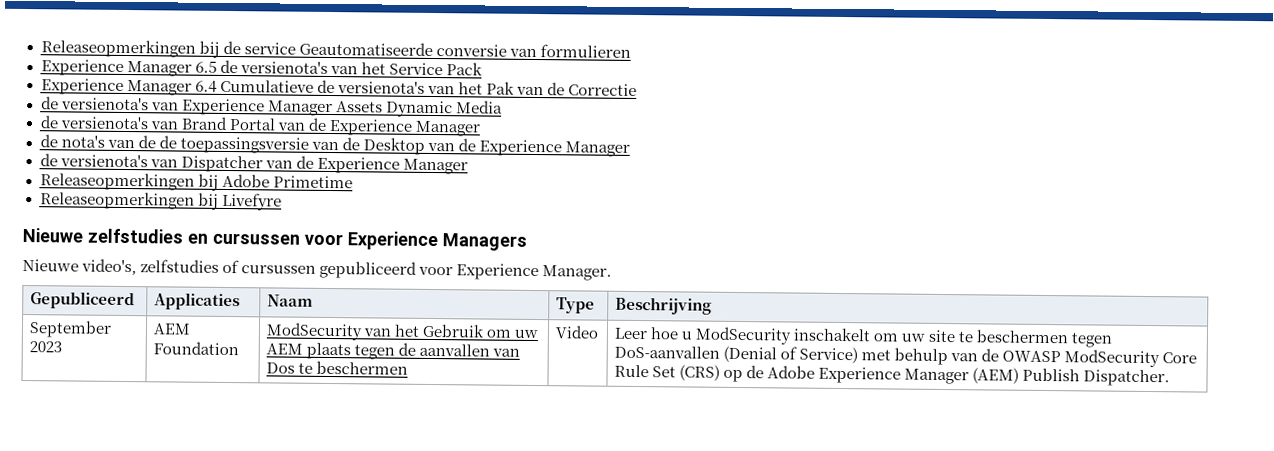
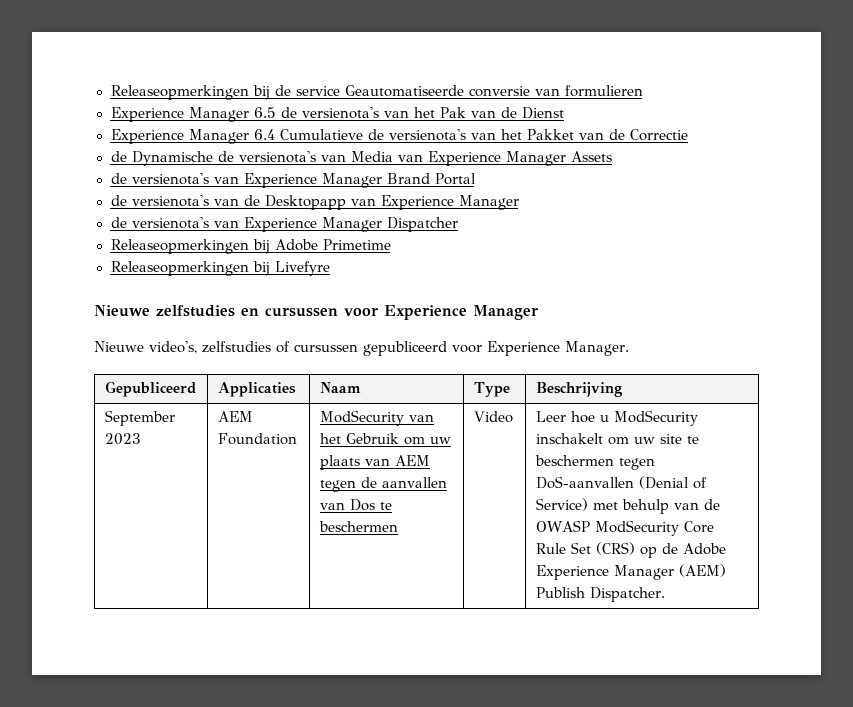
- Experience Manager 6.5 de versienota's van het Service Pack
+ Experience Manager 6.5 de versienota's van het Pak van de Dienst
- Experience Manager 6.4 Cumulatieve de versienota's van het Pak van de Correctie
+ Experience Manager 6.4 Cumulatieve de versienota's van het Pakket van de Correctie
- de versienota's van Experience Manager Assets Dynamic Media
- de versienota's van Brand Portal van de Experience Manager
- de nota's van de de toepassingsversie van de Desktop van de Experience Manager
+ de Dynamische de versienota's van Media van Experience Manager Assets
+ de versienota's van Experience Manager Brand Portal
+ de versienota's van de Desktopapp van Experience Manager
- de versienota's van Dispatcher van de Experience Manager
+ de versienota's van Experience Manager Dispatcher
- Nieuwe zelfstudies en cursussen voor Experience Managers
+ Nieuwe zelfstudies en cursussen voor Experience Manager
- ModSecurity van het Gebruik om uw AEM plaats tegen de aanvallen van Dos te beschermen
+ ModSecurity van het Gebruik om uw plaats van AEM tegen de aanvallen van Dos te beschermen

